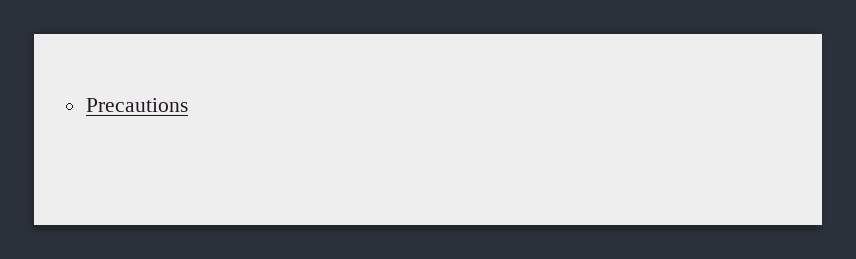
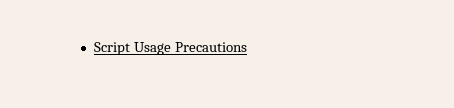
- Precautions
+ Script Usage Precautions

